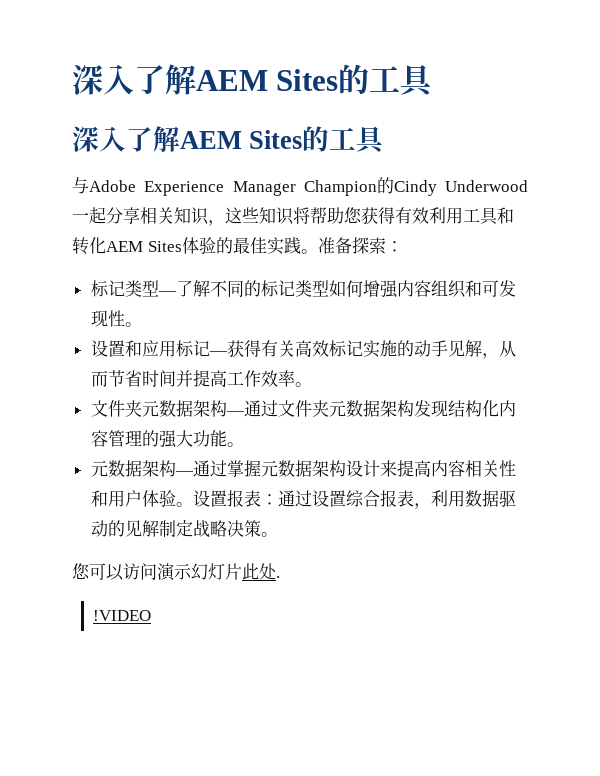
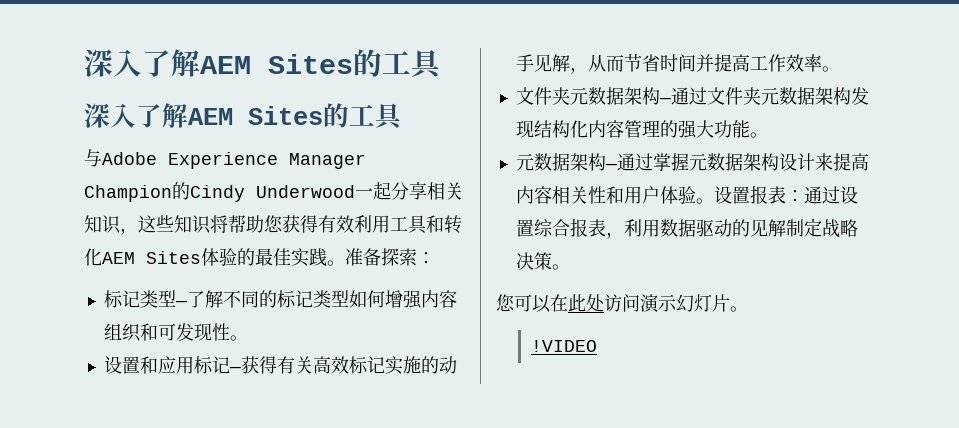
- 您可以访问演示幻灯片此处.
+ 您可以在此处访问演示幻灯片。

